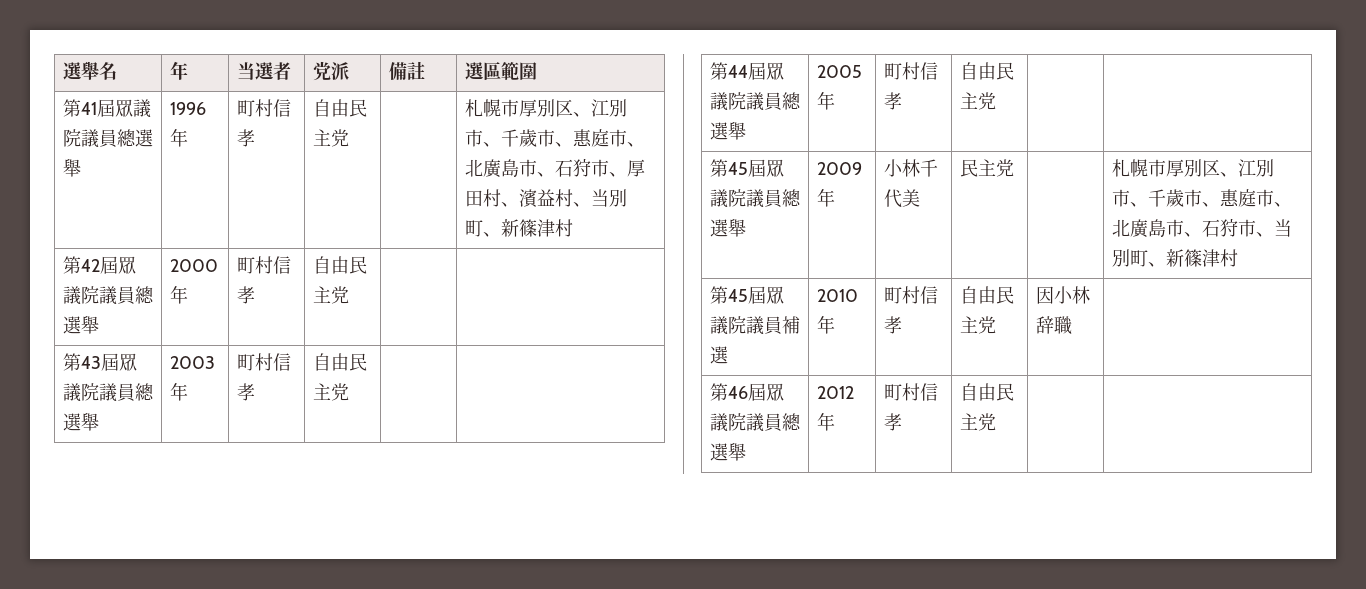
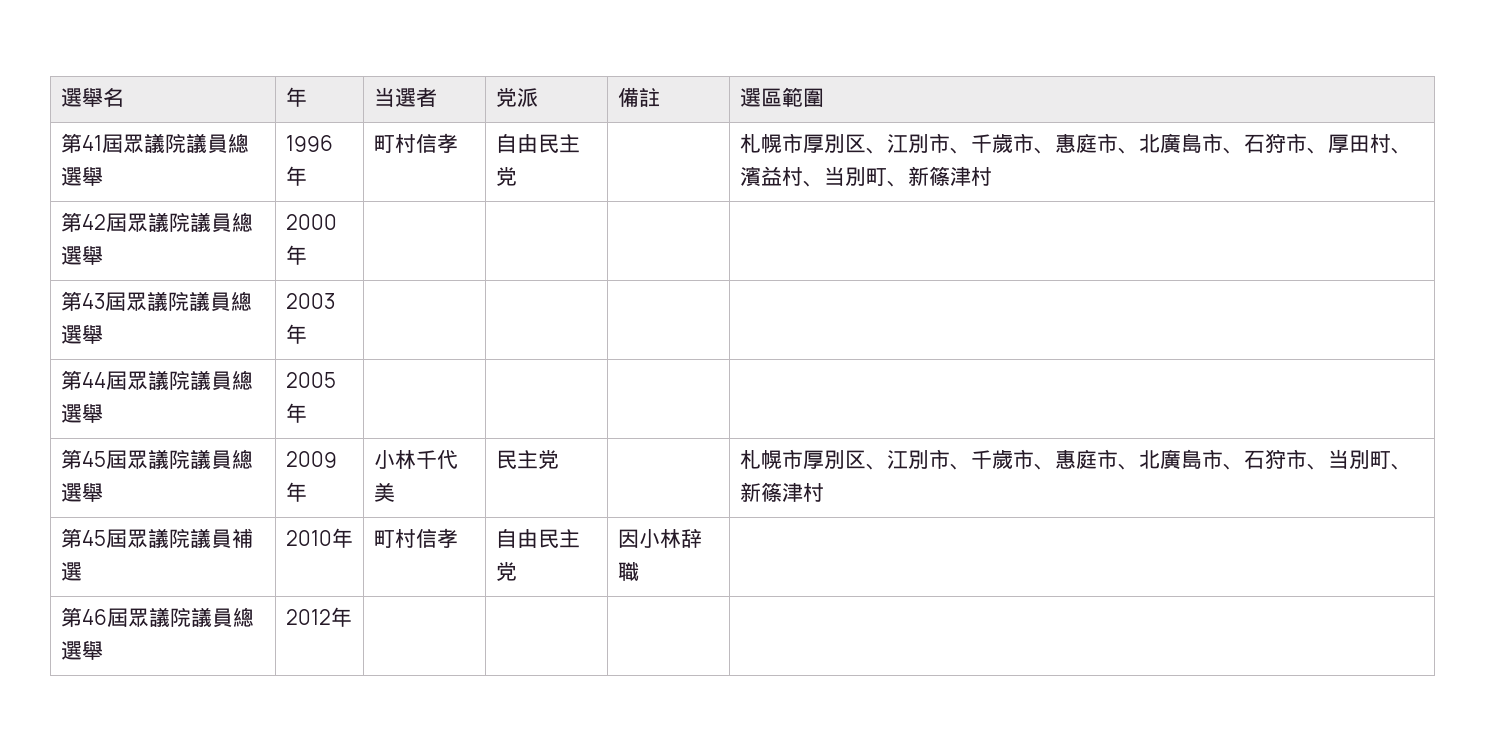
- 第42屆眾議院議員總選舉 | 2000年 | 町村信孝 | 自由民主党 | |
+ 第42屆眾議院議員總選舉 | 2000年 | | | |
- 第43屆眾議院議員總選舉 | 2003年 | 町村信孝 | 自由民主党 | |
+ 第43屆眾議院議員總選舉 | 2003年 | | | |
- 第44屆眾議院議員總選舉 | 2005年 | 町村信孝 | 自由民主党 | |
+ 第44屆眾議院議員總選舉 | 2005年 | | | |
- 第46屆眾議院議員總選舉 | 2012年 | 町村信孝 | 自由民主党 | |
+ 第46屆眾議院議員總選舉 | 2012年 | | | |

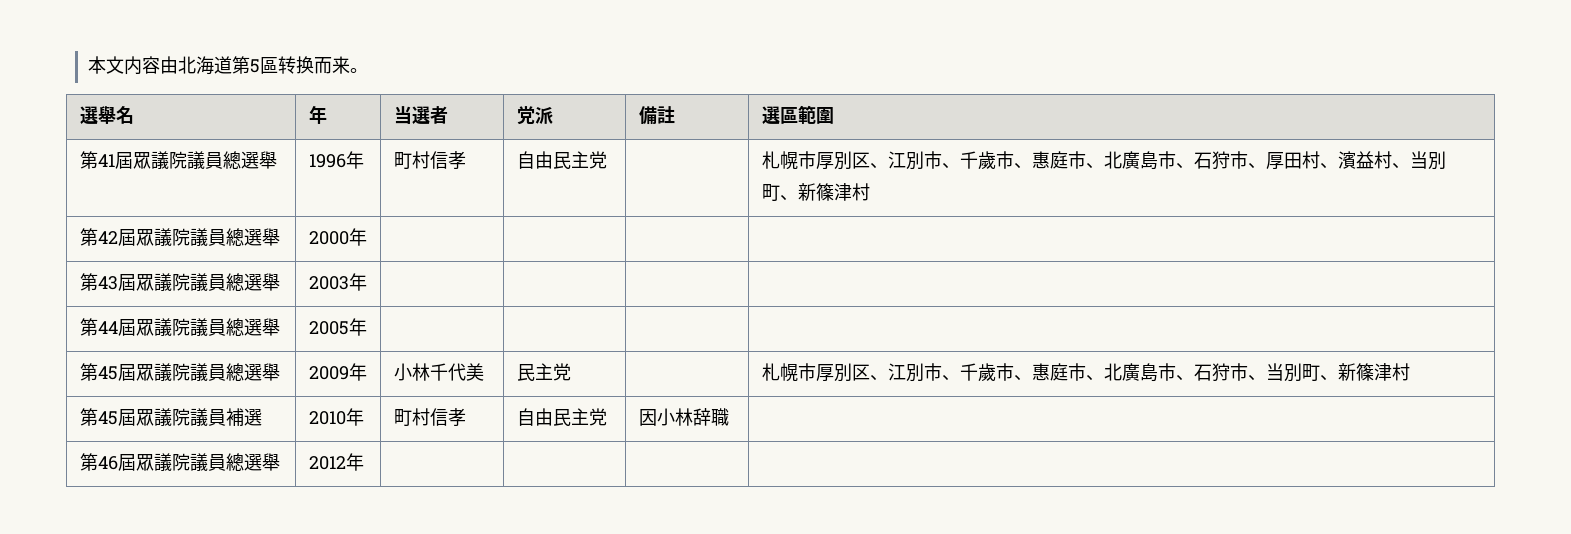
+ 本文内容由北海道第5區转换而来。

